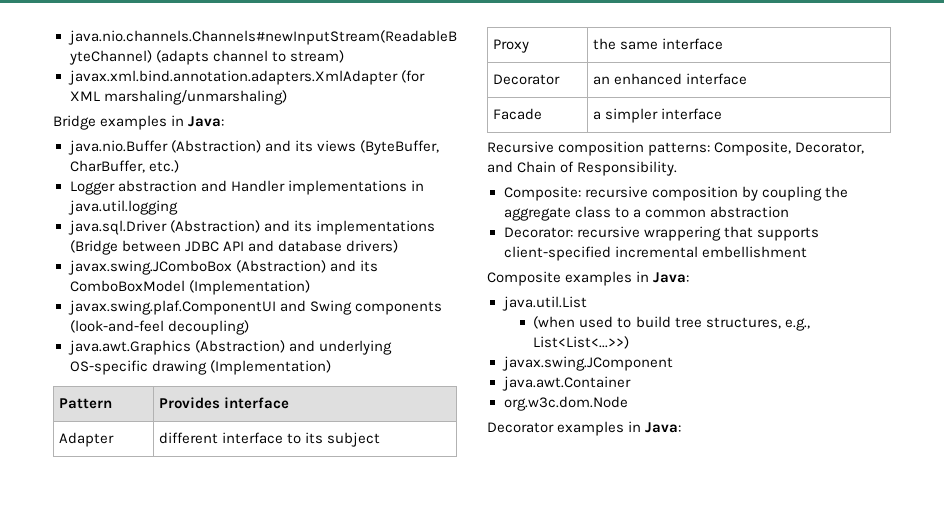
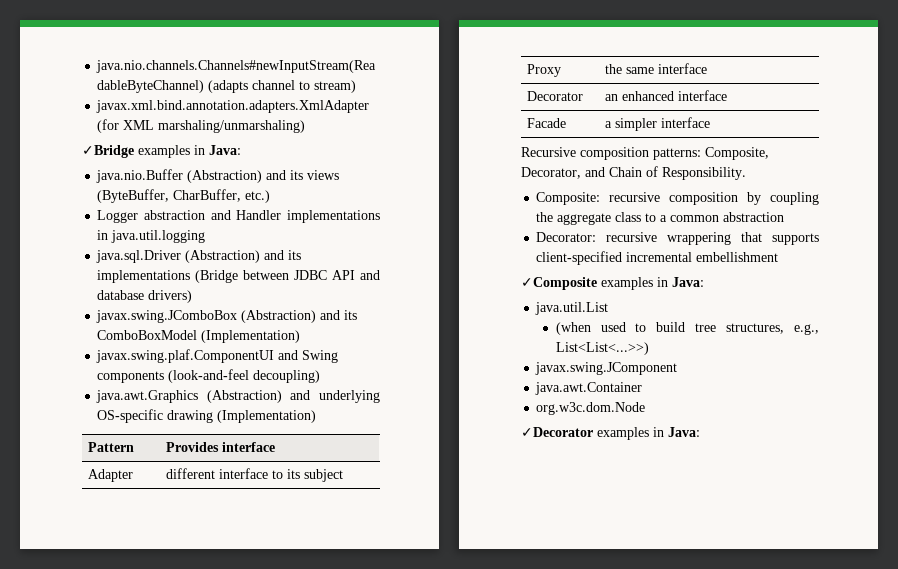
- Bridge examples in Java:
+ ✓Bridge examples in Java:
- Composite examples in Java:
+ ✓Composite examples in Java:
- Decorator examples in Java:
+ ✓Decorator examples in Java:

